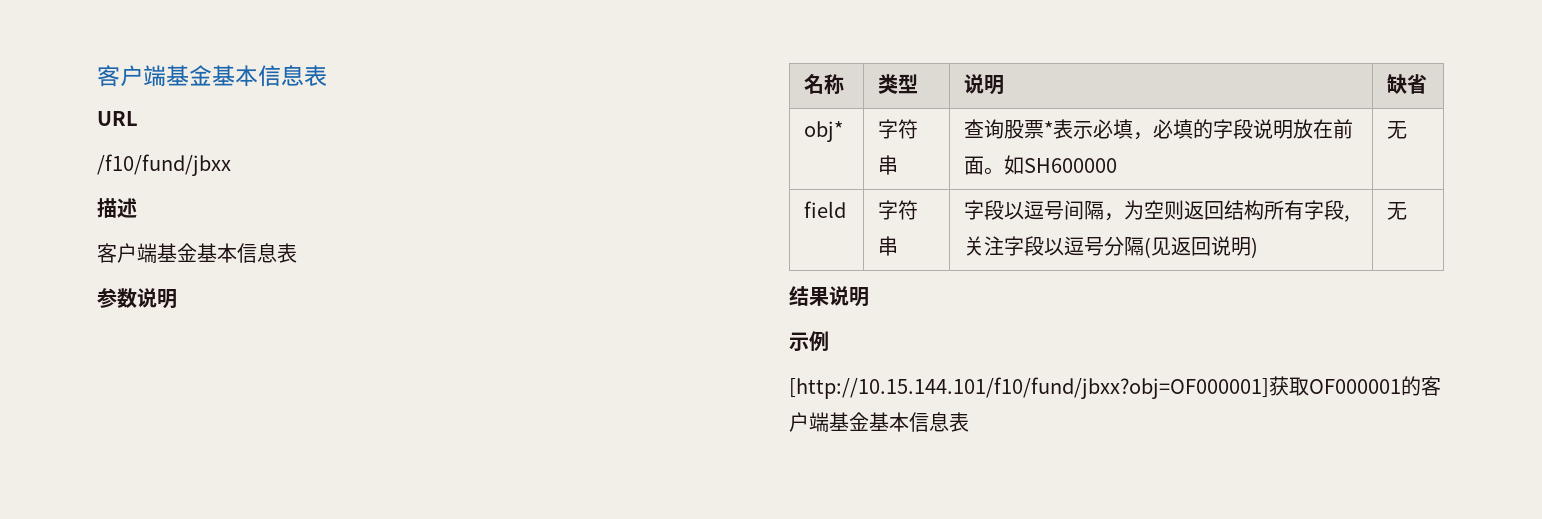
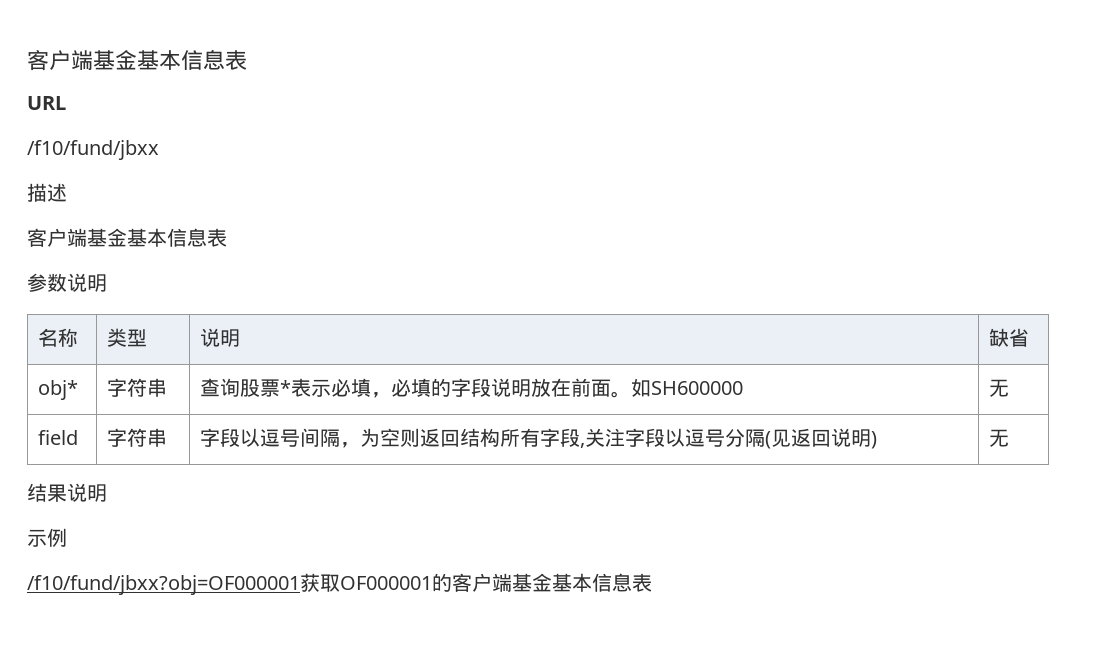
- [http://10.15.144.101/f10/fund/jbxx?obj=OF000001]获取OF000001的客户端基金基本信息表
+ /f10/fund/jbxx?obj=OF000001获取OF000001的客户端基金基本信息表

